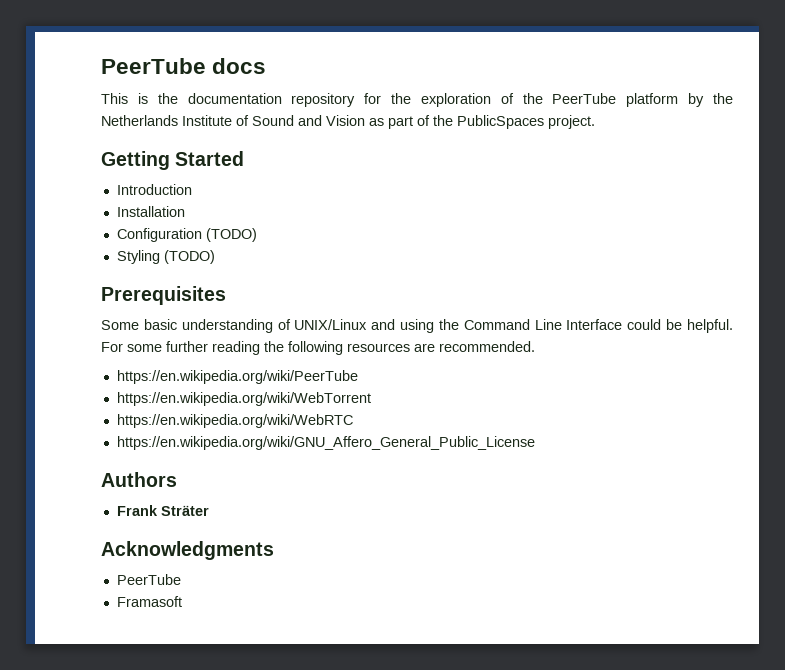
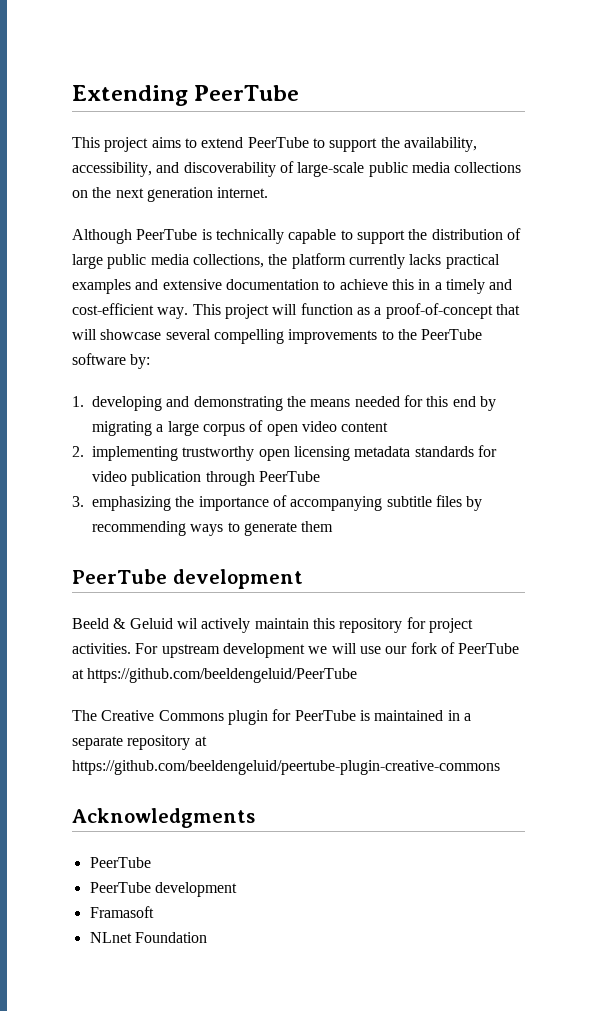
- PeerTube docs
- This is the documentation repository for the exploration of the PeerTube platform by the Netherlands Institute of Sound and Vision as part of the PublicSpaces project.
- Getting Started
- Introduction
- Installation
- Configuration (TODO)
- Styling (TODO)
- Prerequisites
- Some basic understanding of UNIX/Linux and using the Command Line Interface could be helpful. For some further reading the following resources are recommended.
- https://en.wikipedia.org/wiki/PeerTube
- https://en.wikipedia.org/wiki/WebTorrent
- https://en.wikipedia.org/wiki/WebRTC
- https://en.wikipedia.org/wiki/GNU_Affero_General_Public_License
- Authors
- Frank Sträter
+ Extending PeerTube
+ This project aims to extend PeerTube to support the availability, accessibility, and discoverability of large-scale public media collections on the next generation internet.
+ Although PeerTube is technically capable to support the distribution of large public media collections, the platform currently lacks practical examples and extensive documentation to achieve this in a timely and cost-efficient way. This project will function as a proof-of-concept that will showcase several compelling improvements to the PeerTube software by:
+ 1. developing and demonstrating the means needed for this end by migrating a large corpus of open video content
+ 2. implementing trustworthy open licensing metadata standards for video publication through PeerTube
+ 3. emphasizing the importance of accompanying subtitle files by recommending ways to generate them
+ PeerTube development
+ Beeld & Geluid wil actively maintain this repository for project activities. For upstream development we will use our fork of PeerTube at https://github.com/beeldengeluid/PeerTube
+ The Creative Commons plugin for PeerTube is maintained in a separate repository at https://github.com/beeldengeluid/peertube-plugin-creative-commons
  Acknowledgments
  PeerTube
+ PeerTube development
+ NLnet Foundation

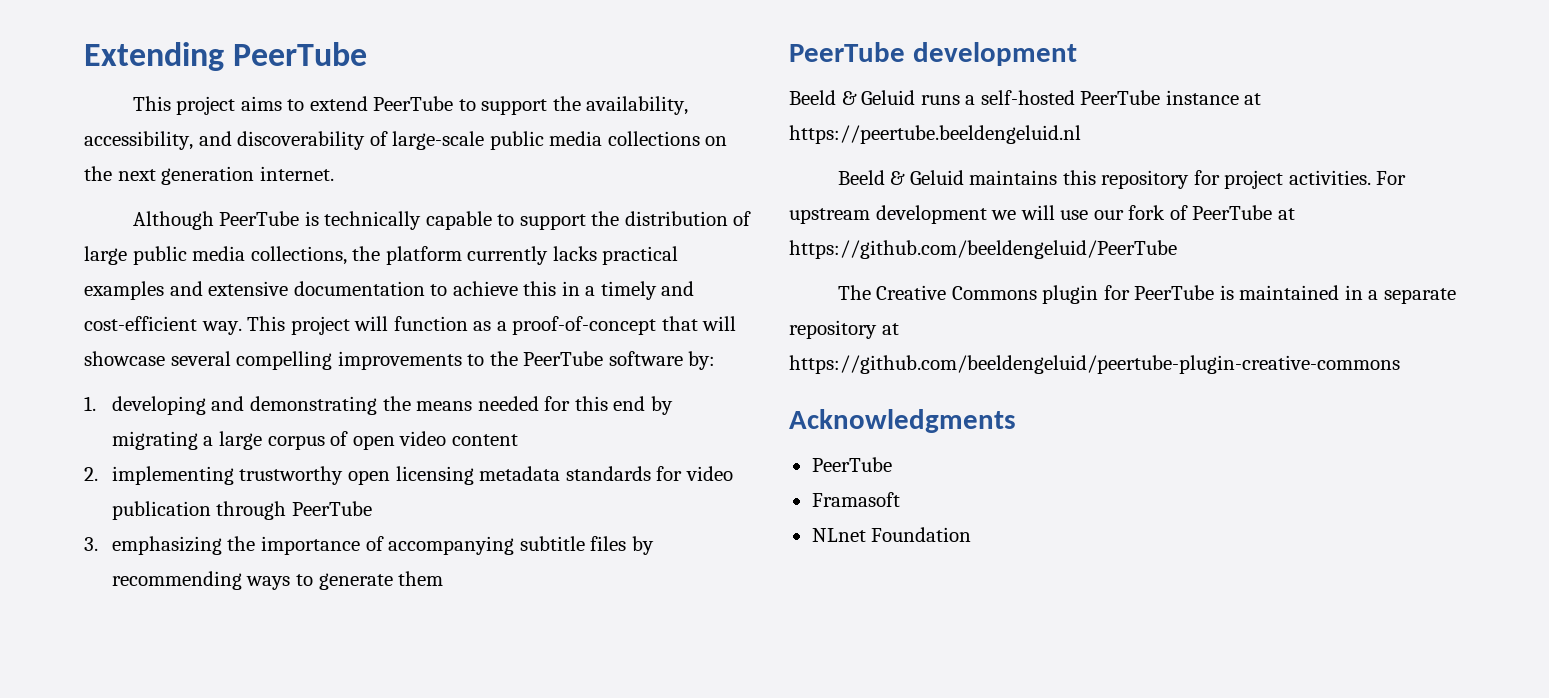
- Beeld & Geluid wil actively maintain this repository for project activities.
+ Beeld & Geluid runs a self-hosted PeerTube instance at https://peertube.beeldengeluid.nl
+ Beeld & Geluid maintains this repository for project activities.
  Acknowledgments
  PeerTube
- PeerTube development

